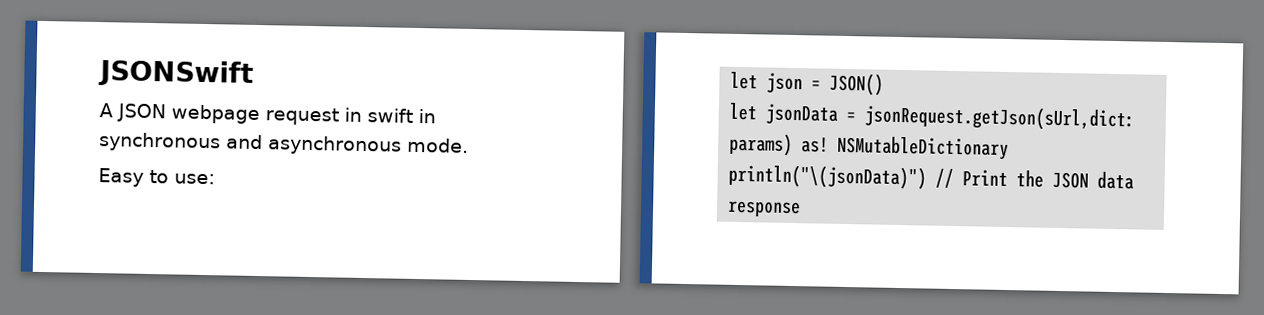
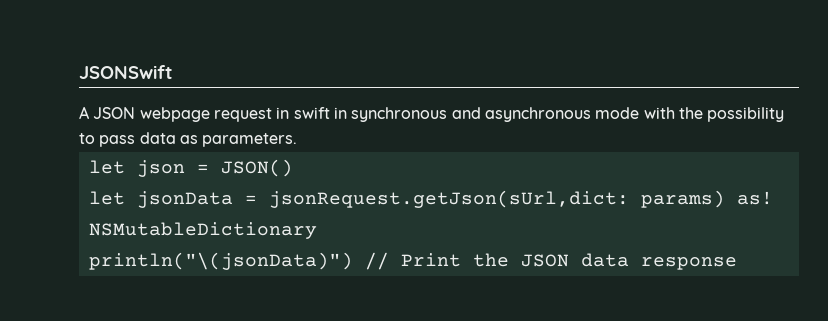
- A JSON webpage request in swift in synchronous and asynchronous mode.
- Easy to use:
+ A JSON webpage request in swift in synchronous and asynchronous mode with the possibility to pass data as parameters.

